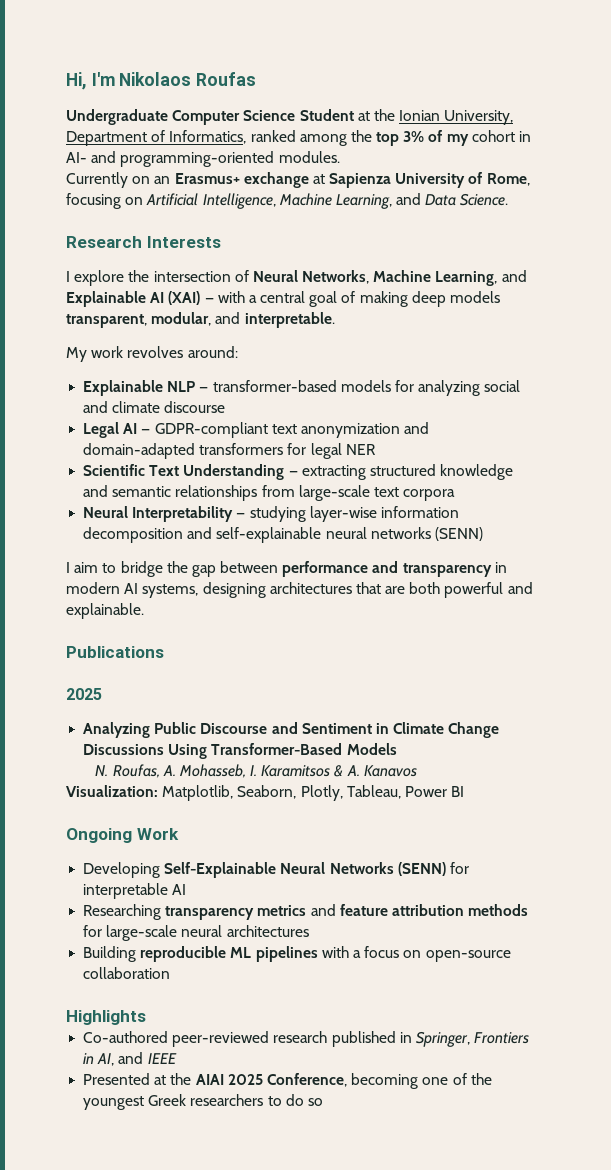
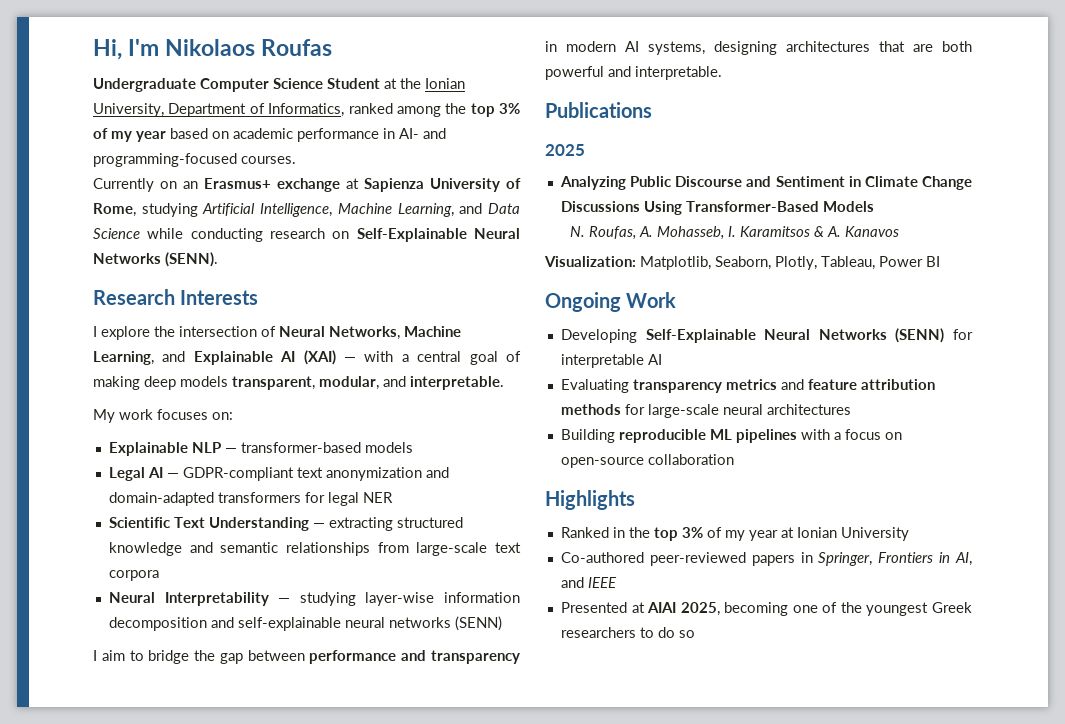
- Undergraduate Computer Science Student at the Ionian University, Department of Informatics, ranked among the top 3% of my cohort in AI- and programming-oriented modules.
+ Undergraduate Computer Science Student at the Ionian University, Department of Informatics, ranked among the top 3% of my year based on academic performance in AI- and programming-focused courses.
- Currently on an Erasmus+ exchange at Sapienza University of Rome, focusing on Artificial Intelligence, Machine Learning, and Data Science.
+ Currently on an Erasmus+ exchange at Sapienza University of Rome, studying Artificial Intelligence, Machine Learning, and Data Science while conducting research on Self-Explainable Neural Networks (SENN).
- My work revolves around:
+ My work focuses on:
- Explainable NLP — transformer-based models for analyzing social and climate discourse
+ Explainable NLP — transformer-based models
- I aim to bridge the gap between performance and transparency in modern AI systems, designing architectures that are both powerful and explainable.
+ I aim to bridge the gap between performance and transparency in modern AI systems, designing architectures that are both powerful and interpretable.
- Researching transparency metrics and feature attribution methods for large-scale neural architectures
+ Evaluating transparency metrics and feature attribution methods for large-scale neural architectures
+ Ranked in the top 3% of my year at Ionian University
- Co-authored peer-reviewed research published in Springer, Frontiers in AI, and IEEE
+ Co-authored peer-reviewed papers in Springer, Frontiers in AI, and IEEE
- Presented at the AIAI 2025 Conference, becoming one of the youngest Greek researchers to do so
+ Presented at AIAI 2025, becoming one of the youngest Greek researchers to do so

